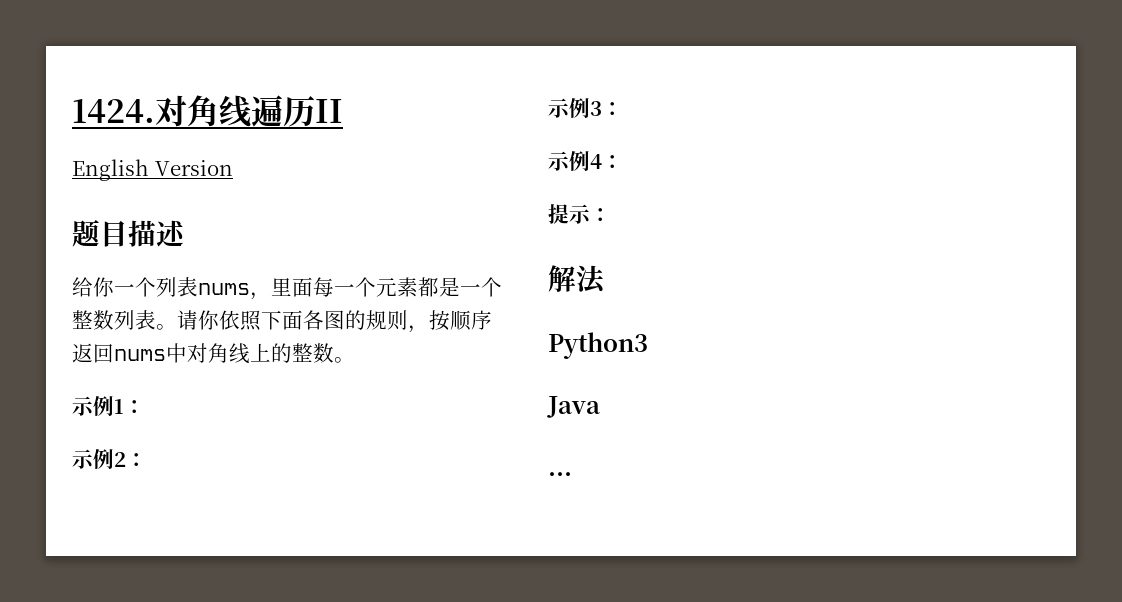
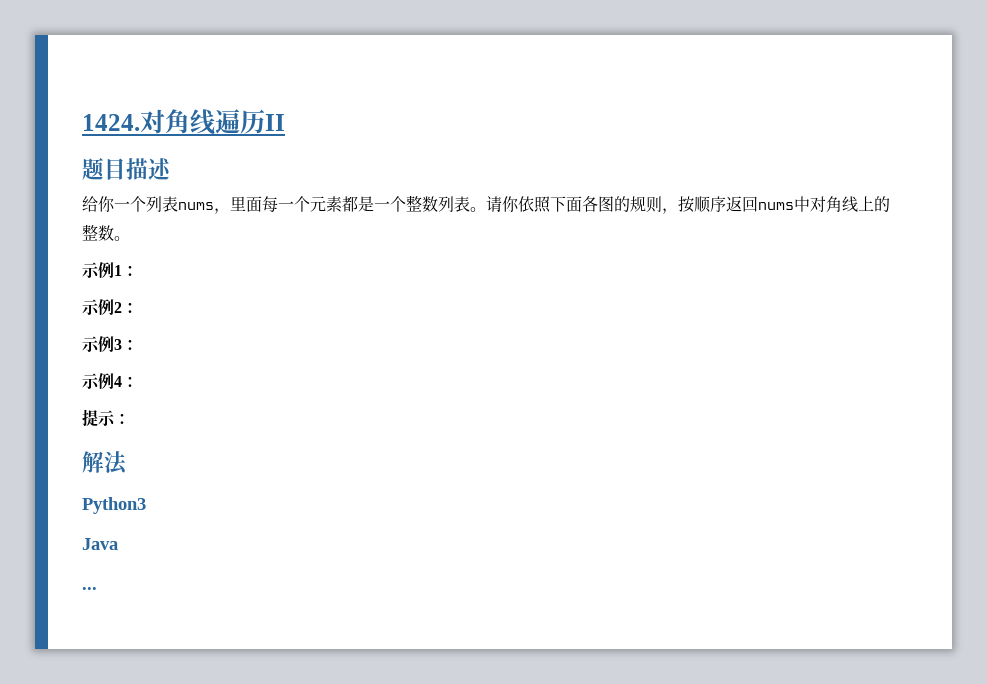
- English Version

